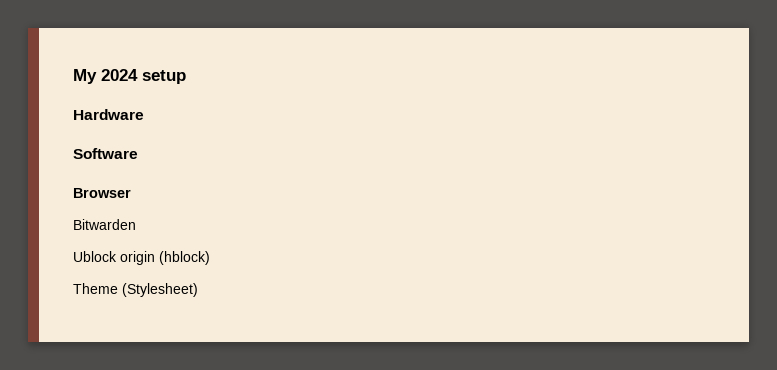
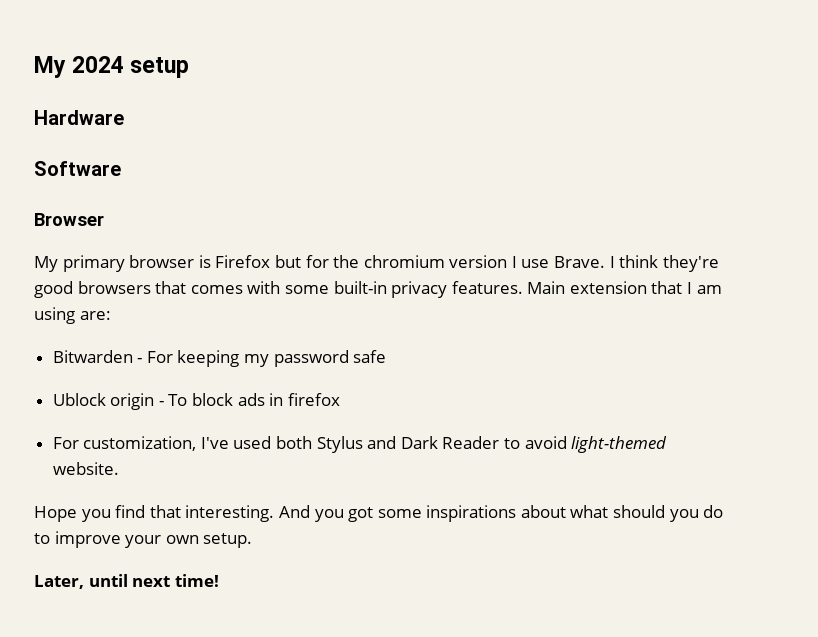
- Bitwarden
- Ublock origin (hblock)
- Theme (Stylesheet)
+ My primary browser is Firefox but for the chromium version I use Brave. I think they're good browsers that comes with some built-in privacy features. Main extension that I am using are:
+ Bitwarden - For keeping my password safe
+ Ublock origin - To block ads in firefox
+ For customization, I've used both Stylus and Dark Reader to avoid light-themed website.
+ Hope you find that interesting. And you got some inspirations about what should you do to improve your own setup.
+ Later, until next time!

